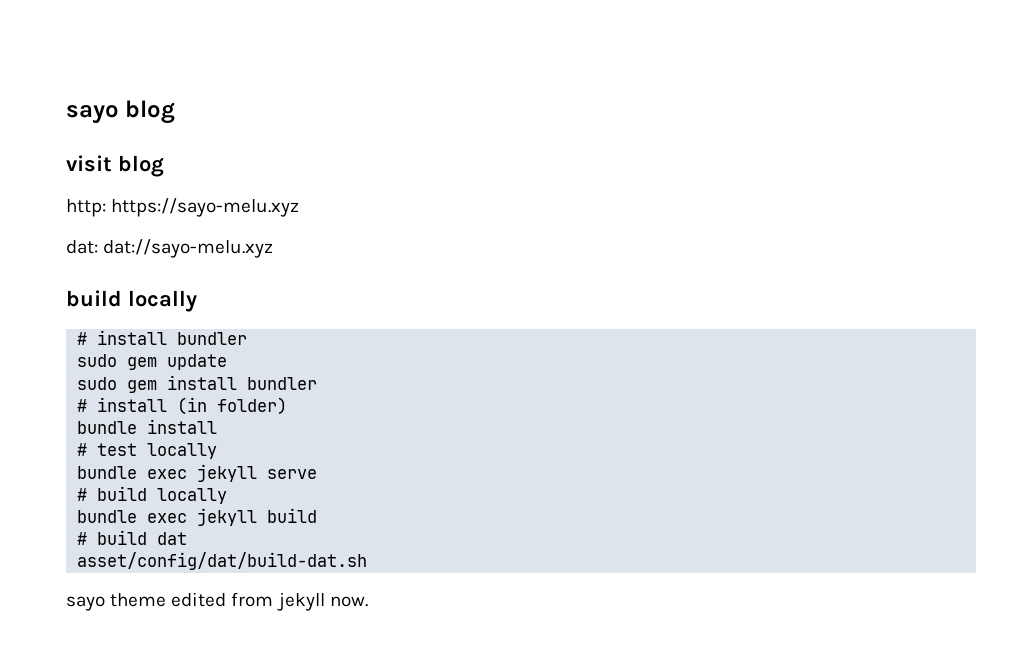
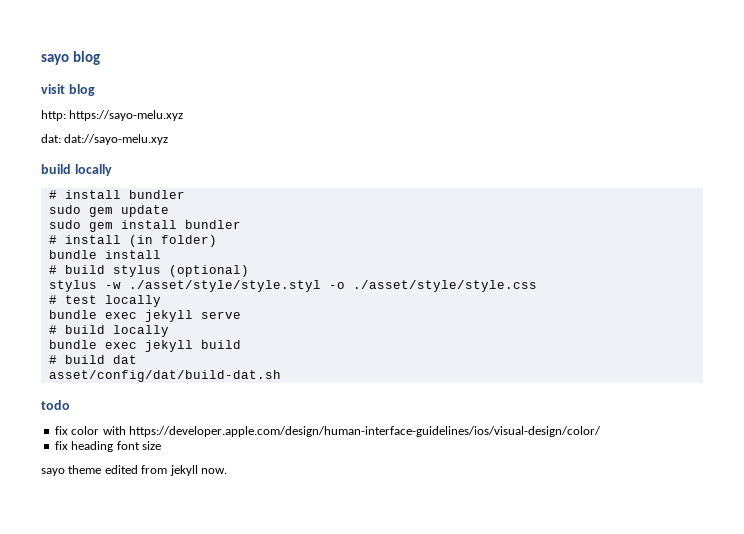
+ # build stylus (optional)
+ stylus -w ./asset/style/style.styl -o ./asset/style/style.css
+ todo
+ fix color with https://developer.apple.com/design/human-interface-guidelines/ios/visual-design/color/
+ fix heading font size

